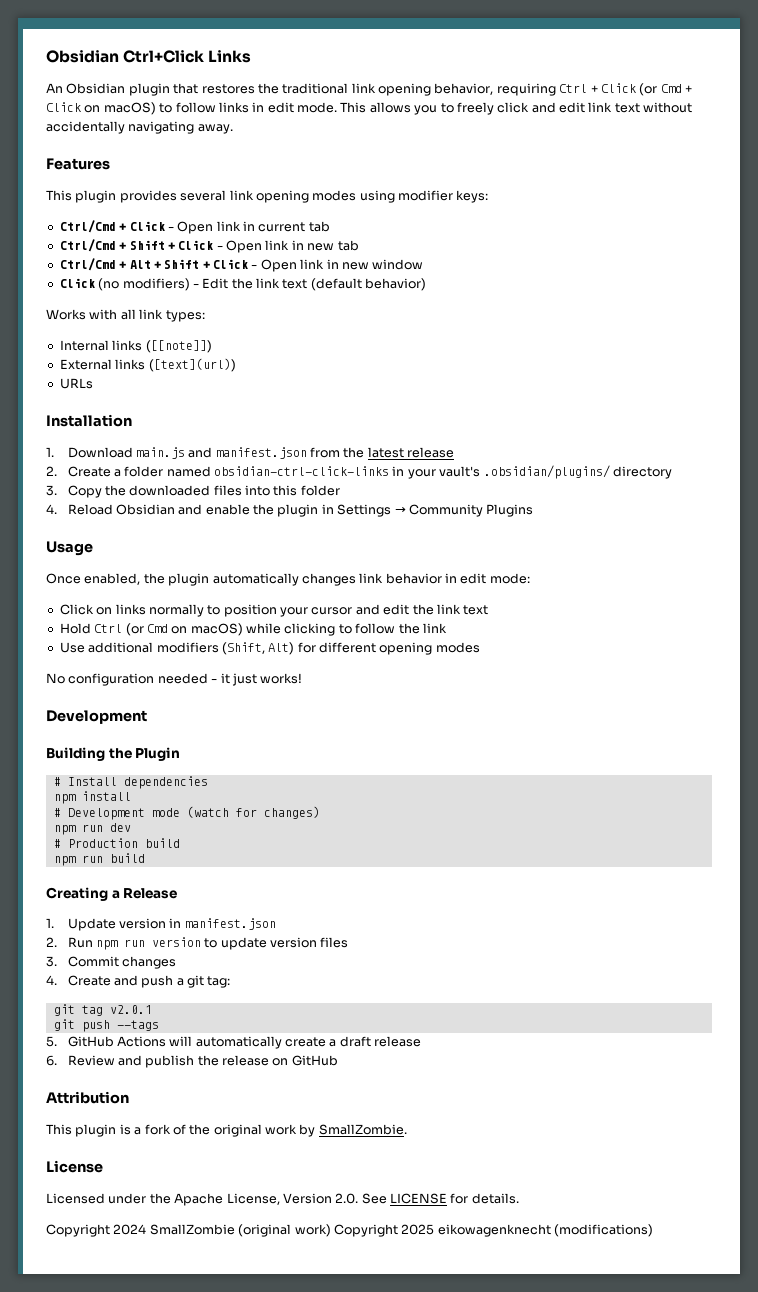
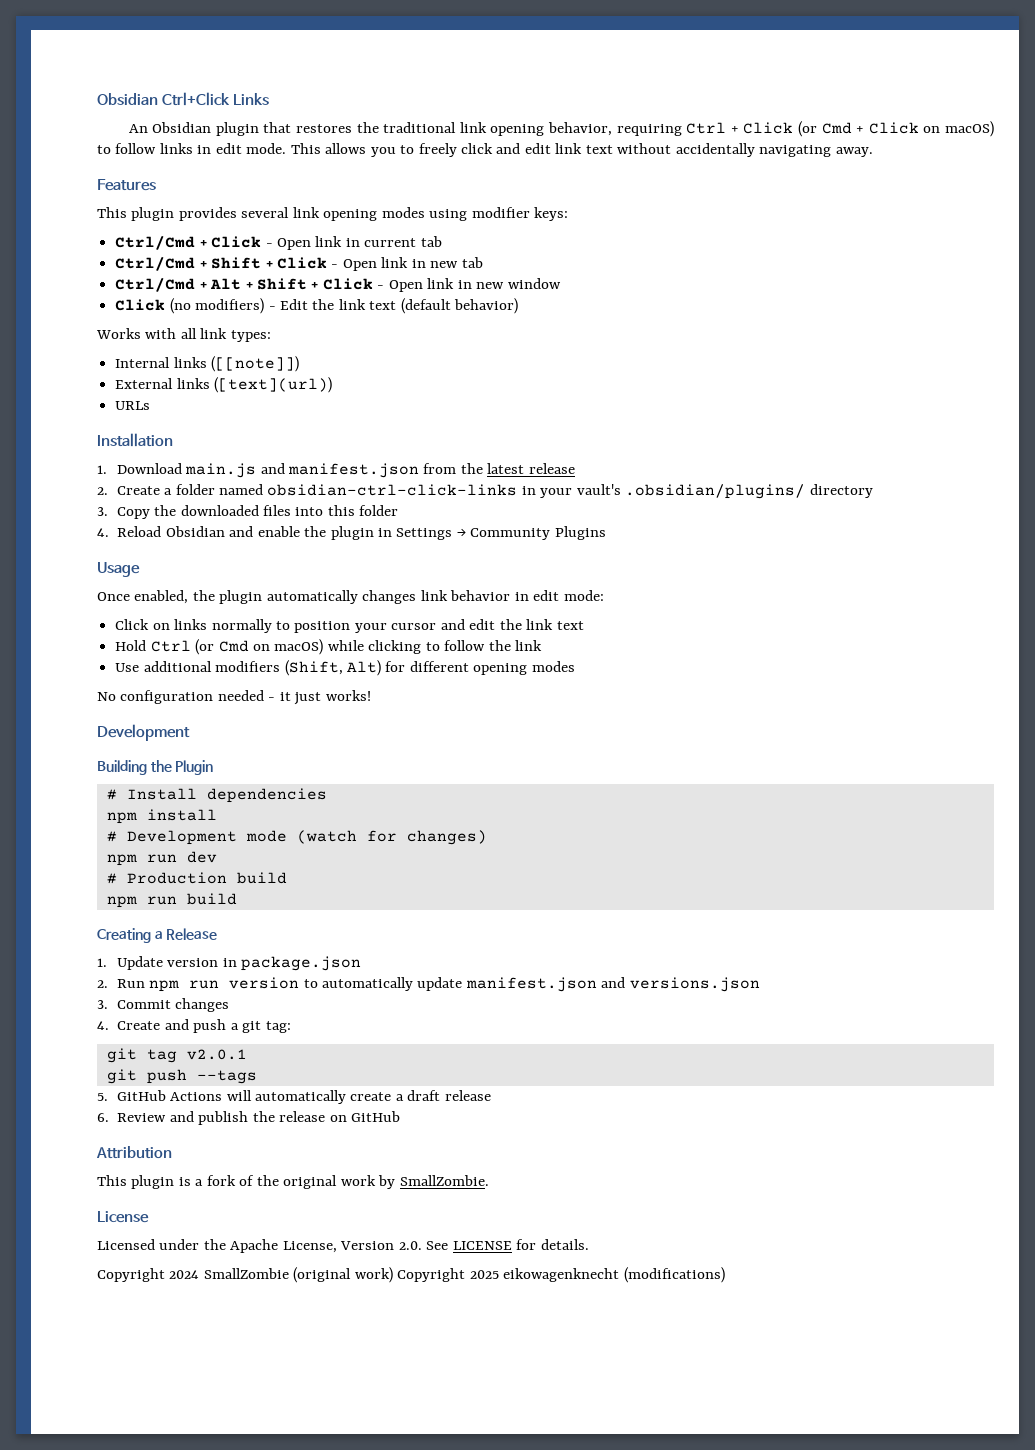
- 1. Update version in manifest.json
+ 1. Update version in package.json
- 2. Run npm run version to update version files
+ 2. Run npm run version to automatically update manifest.json and versions.json

